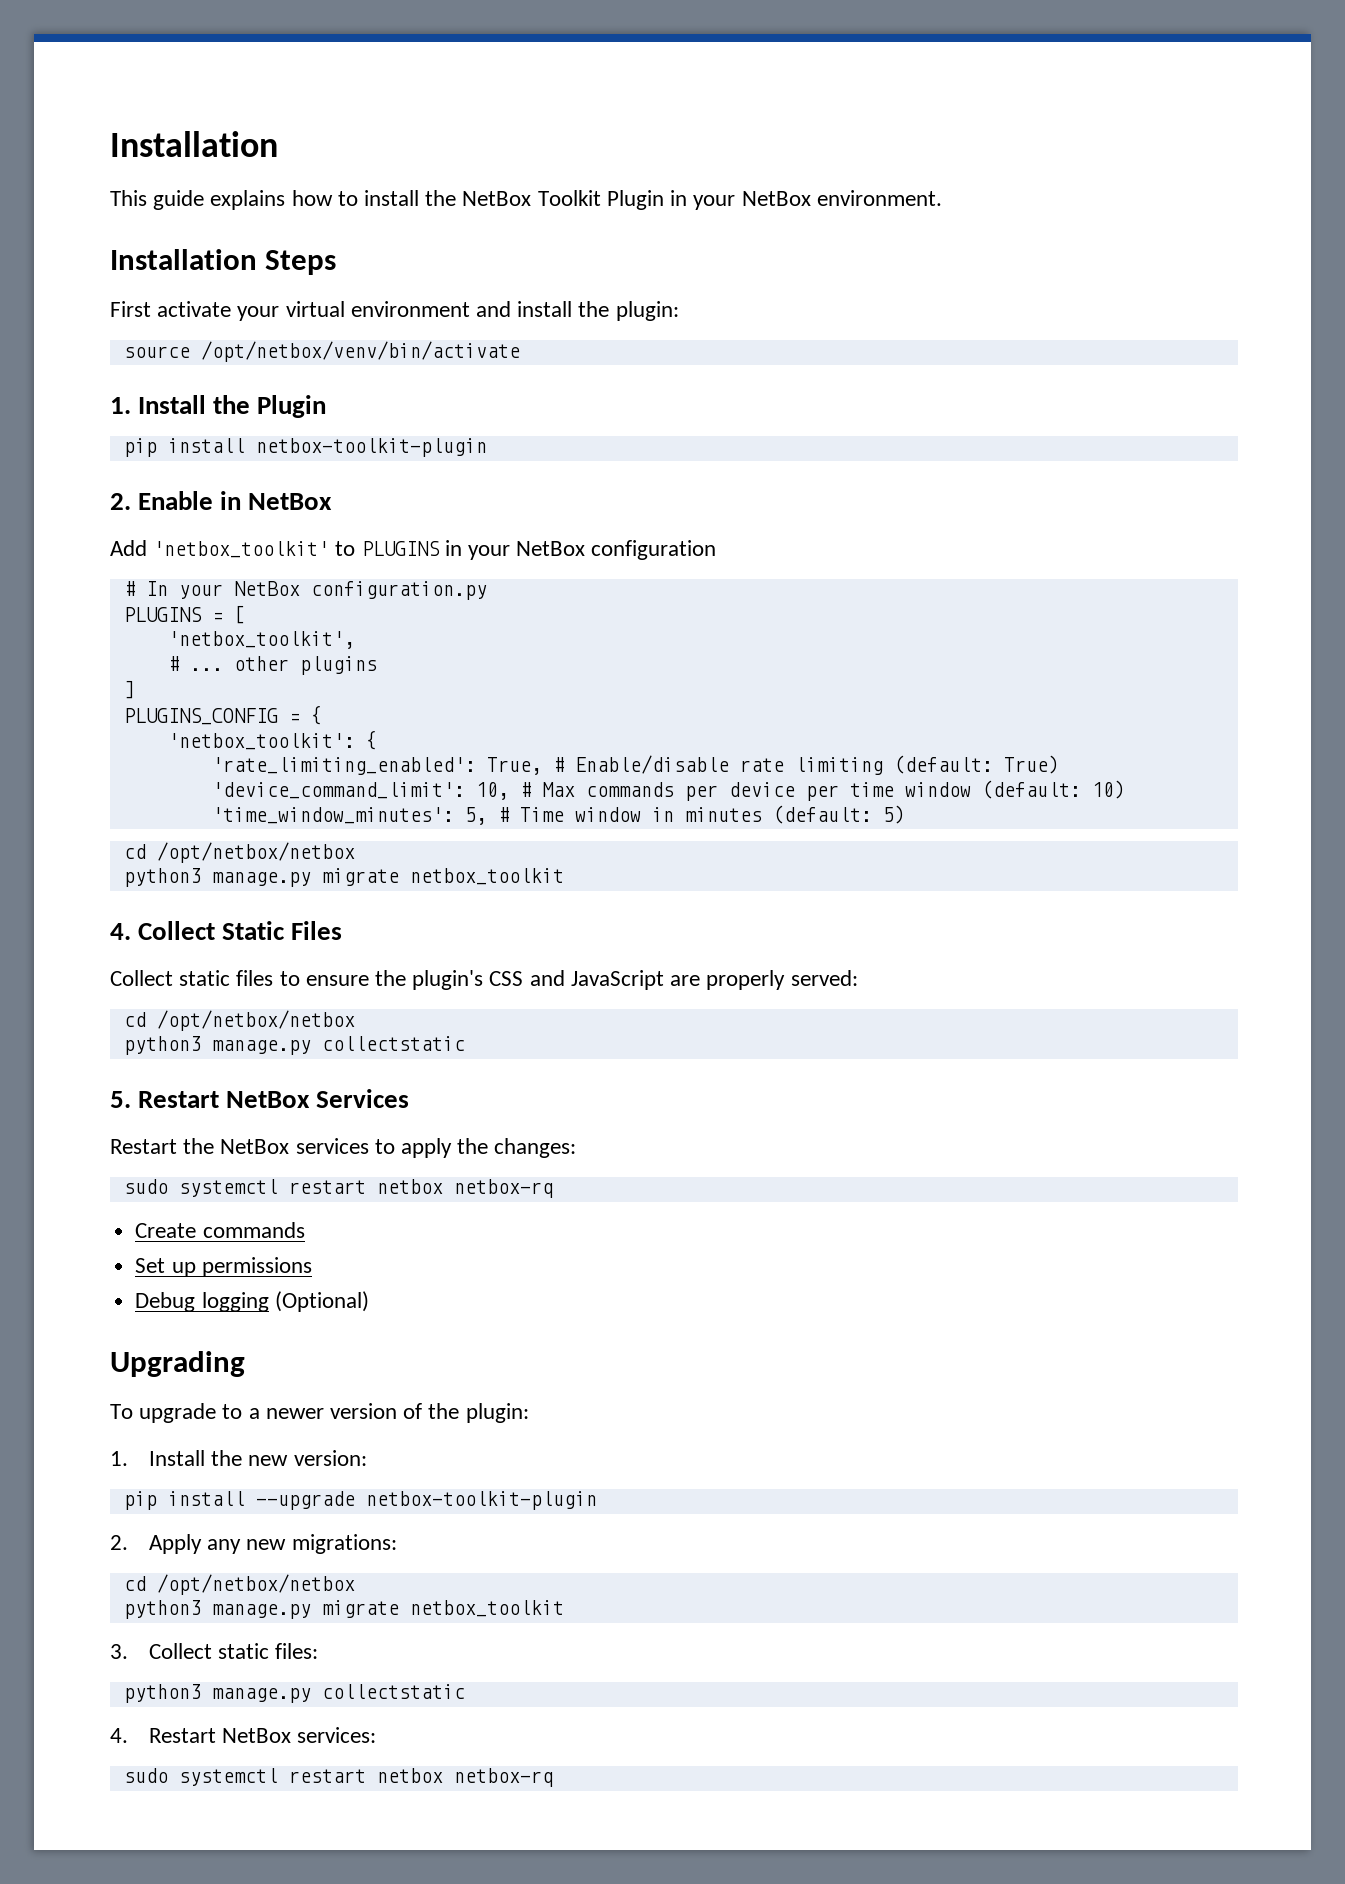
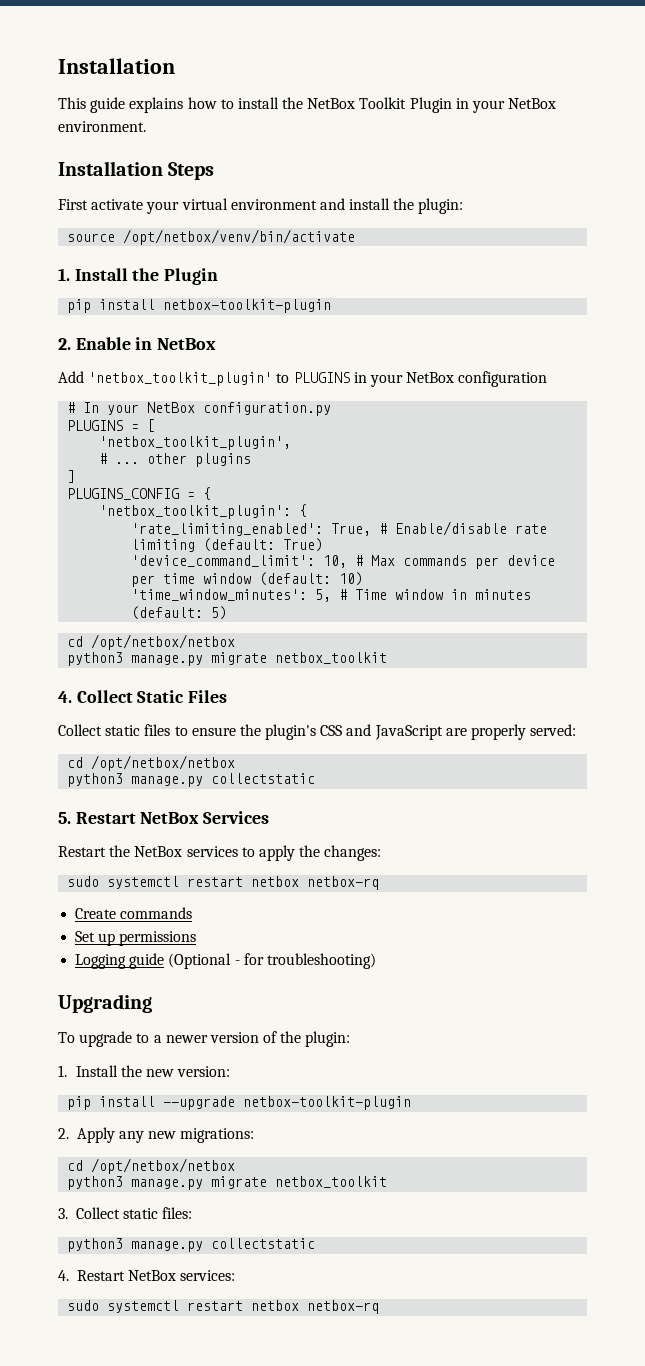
- Add 'netbox_toolkit' to PLUGINS in your NetBox configuration
+ Add 'netbox_toolkit_plugin' to PLUGINS in your NetBox configuration
- 'netbox_toolkit',
+ 'netbox_toolkit_plugin',
- 'netbox_toolkit': {
+ 'netbox_toolkit_plugin': {
- Debug logging (Optional)
+ Logging guide (Optional - for troubleshooting)

